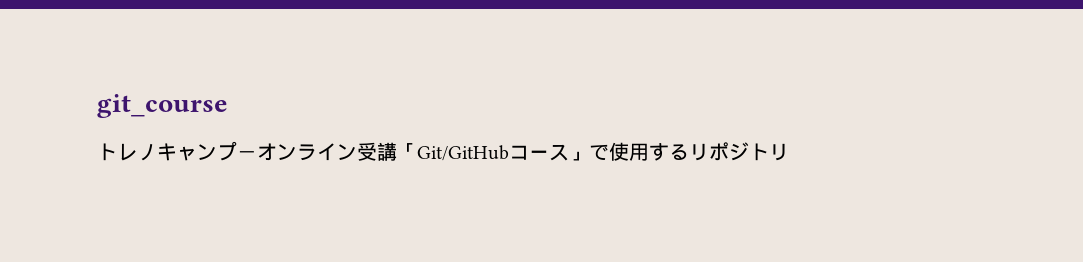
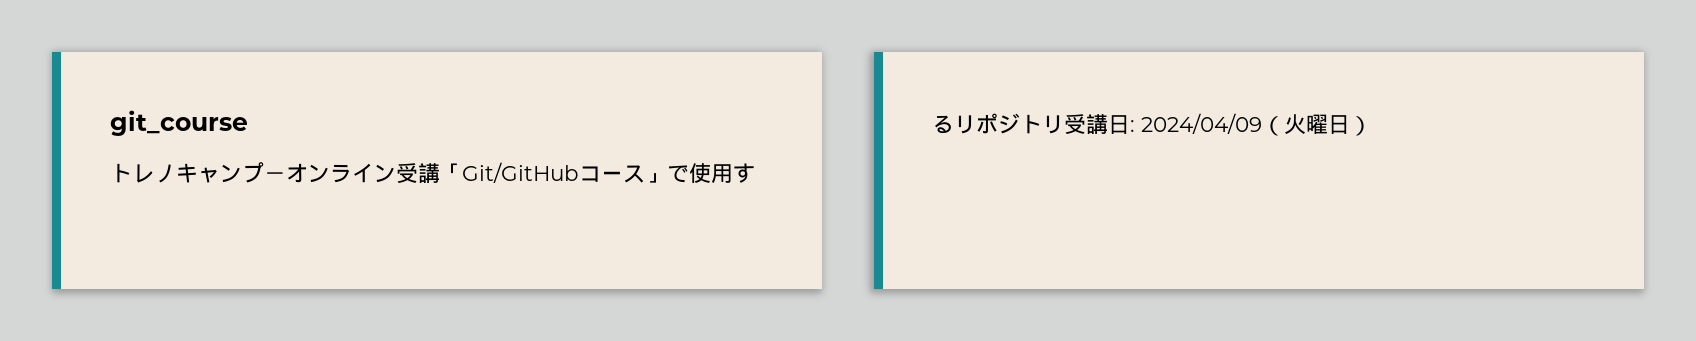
- トレノキャンプ－オンライン受講「Git/GitHubコース」で使用するリポジトリ
+ トレノキャンプ－オンライン受講「Git/GitHubコース」で使用するリポジトリ受講日: 2024/04/09（火曜日）

